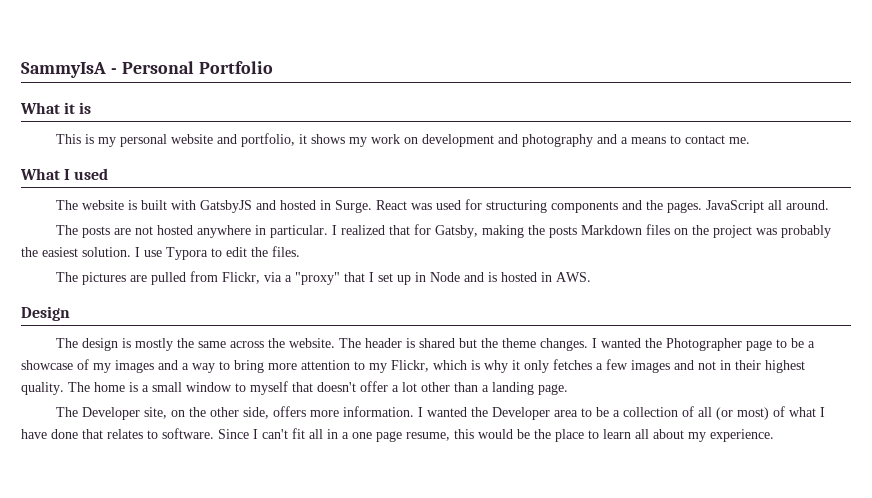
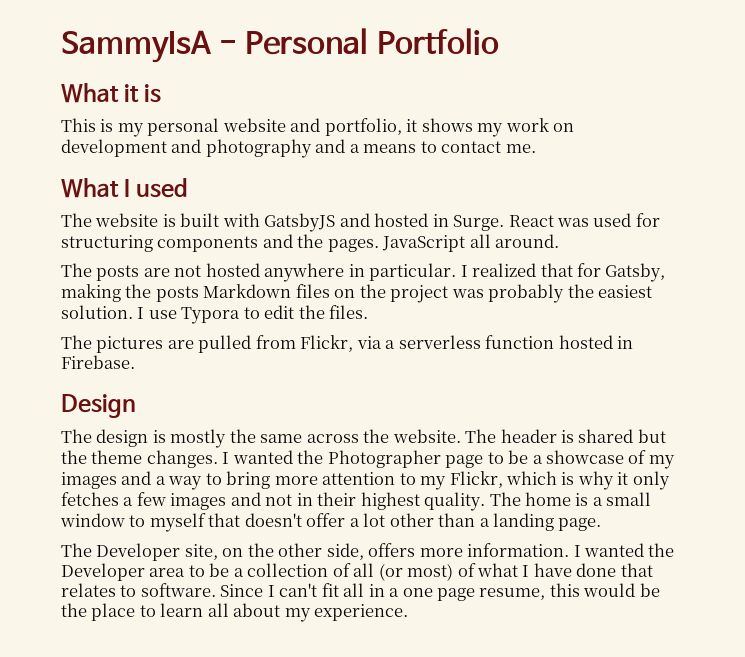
- The pictures are pulled from Flickr, via a "proxy" that I set up in Node and is hosted in AWS.
+ The pictures are pulled from Flickr, via a serverless function hosted in Firebase.

